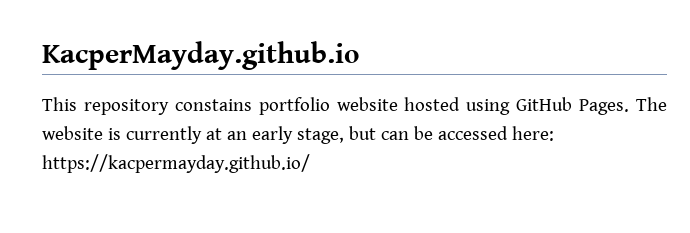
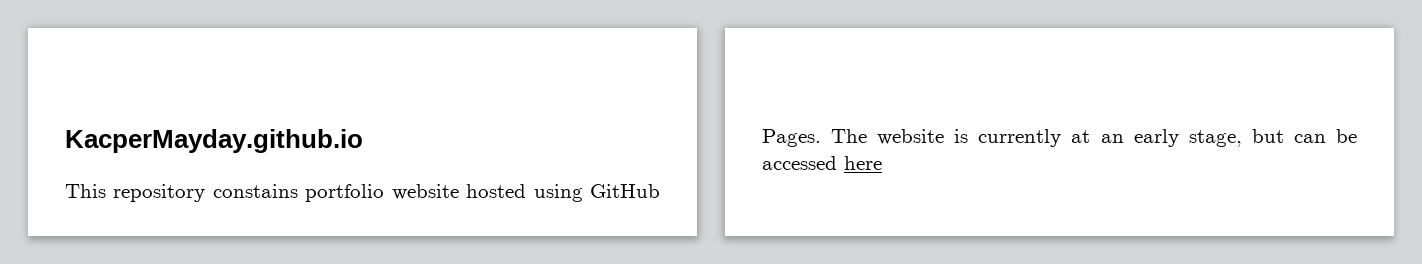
- The website is currently at an early stage, but can be accessed here: https://kacpermayday.github.io/
+ The website is currently at an early stage, but can be accessed here

